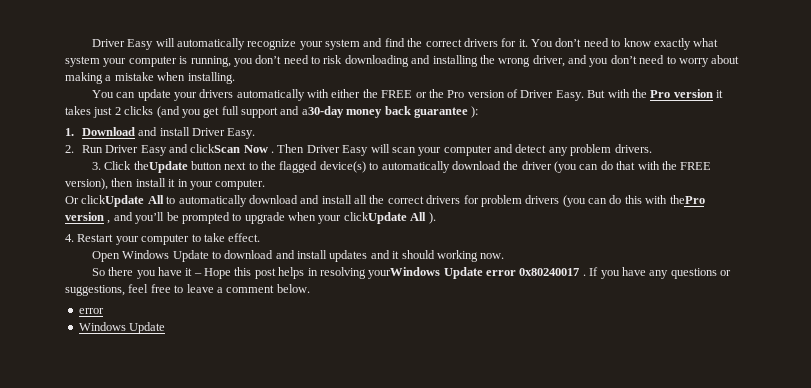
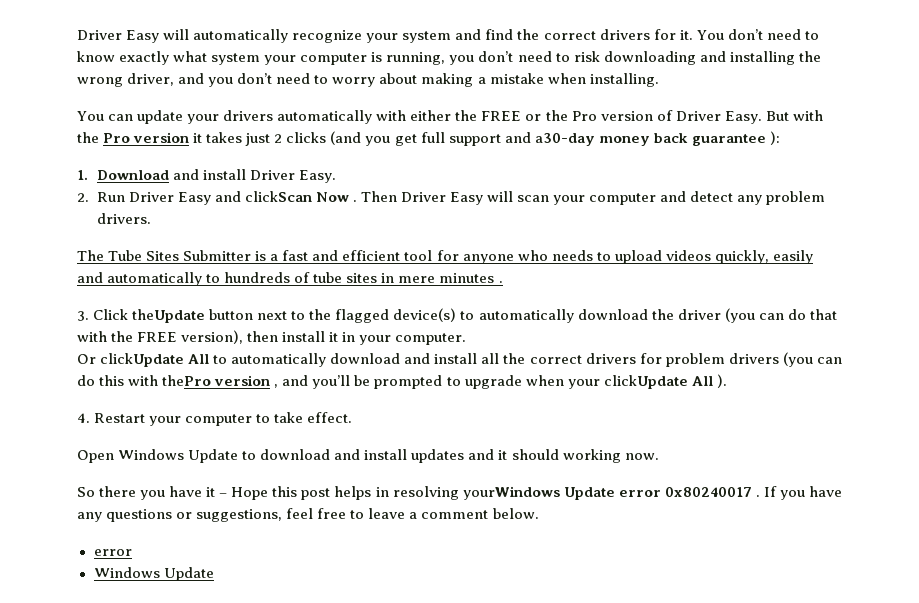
+ The Tube Sites Submitter is a fast and efficient tool for anyone who needs to upload videos quickly, easily and automatically to hundreds of tube sites in mere minutes .

